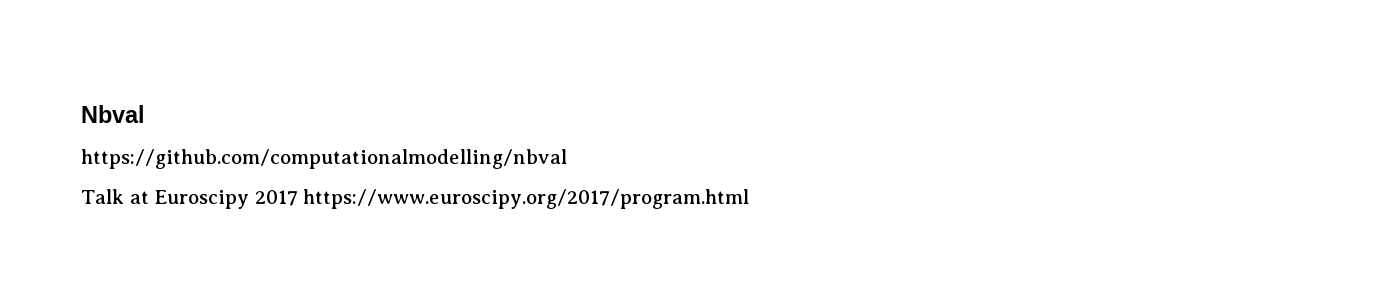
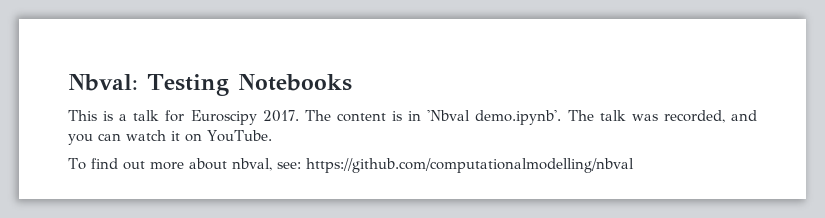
- Nbval
- https://github.com/computationalmodelling/nbval
- Talk at Euroscipy 2017 https://www.euroscipy.org/2017/program.html
+ Nbval: Testing Notebooks
+ This is a talk for Euroscipy 2017. The content is in 'Nbval demo.ipynb'. The talk was recorded, and you can watch it on YouTube.
+ To find out more about nbval, see: https://github.com/computationalmodelling/nbval

